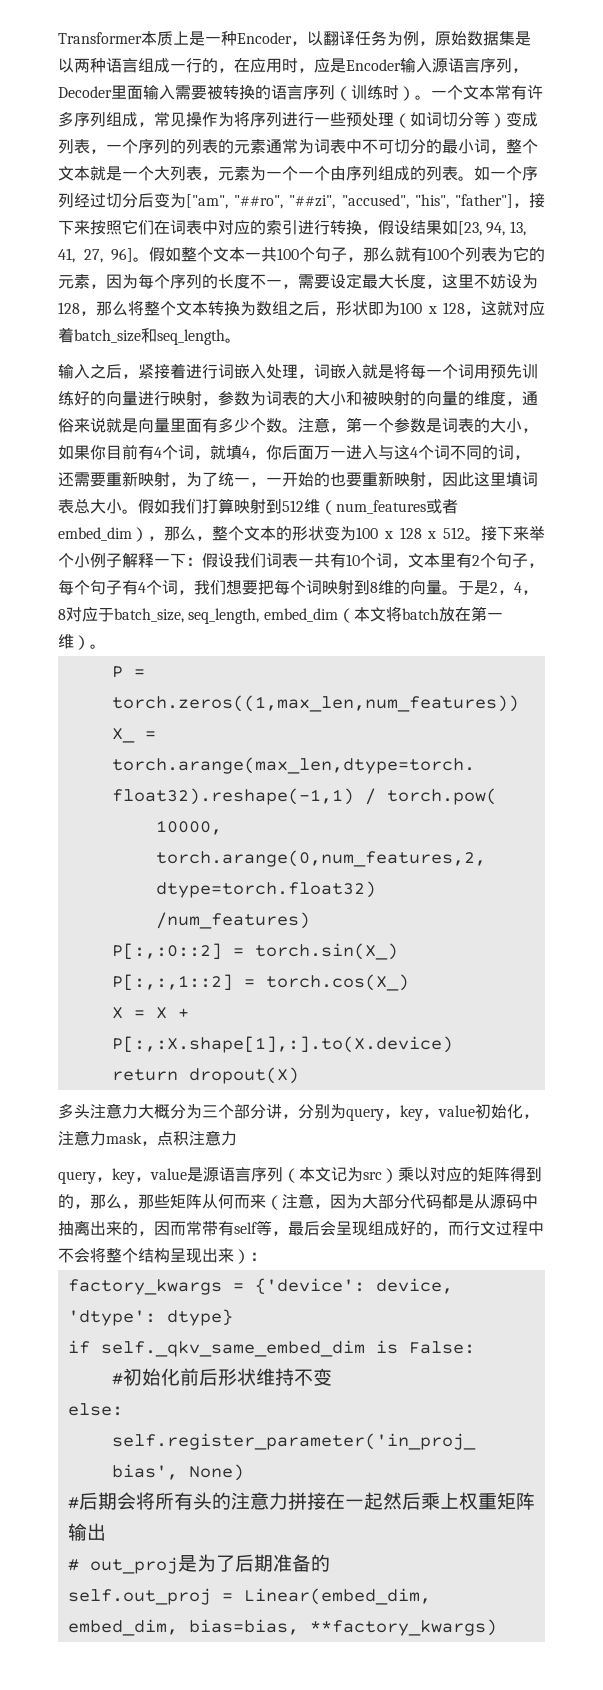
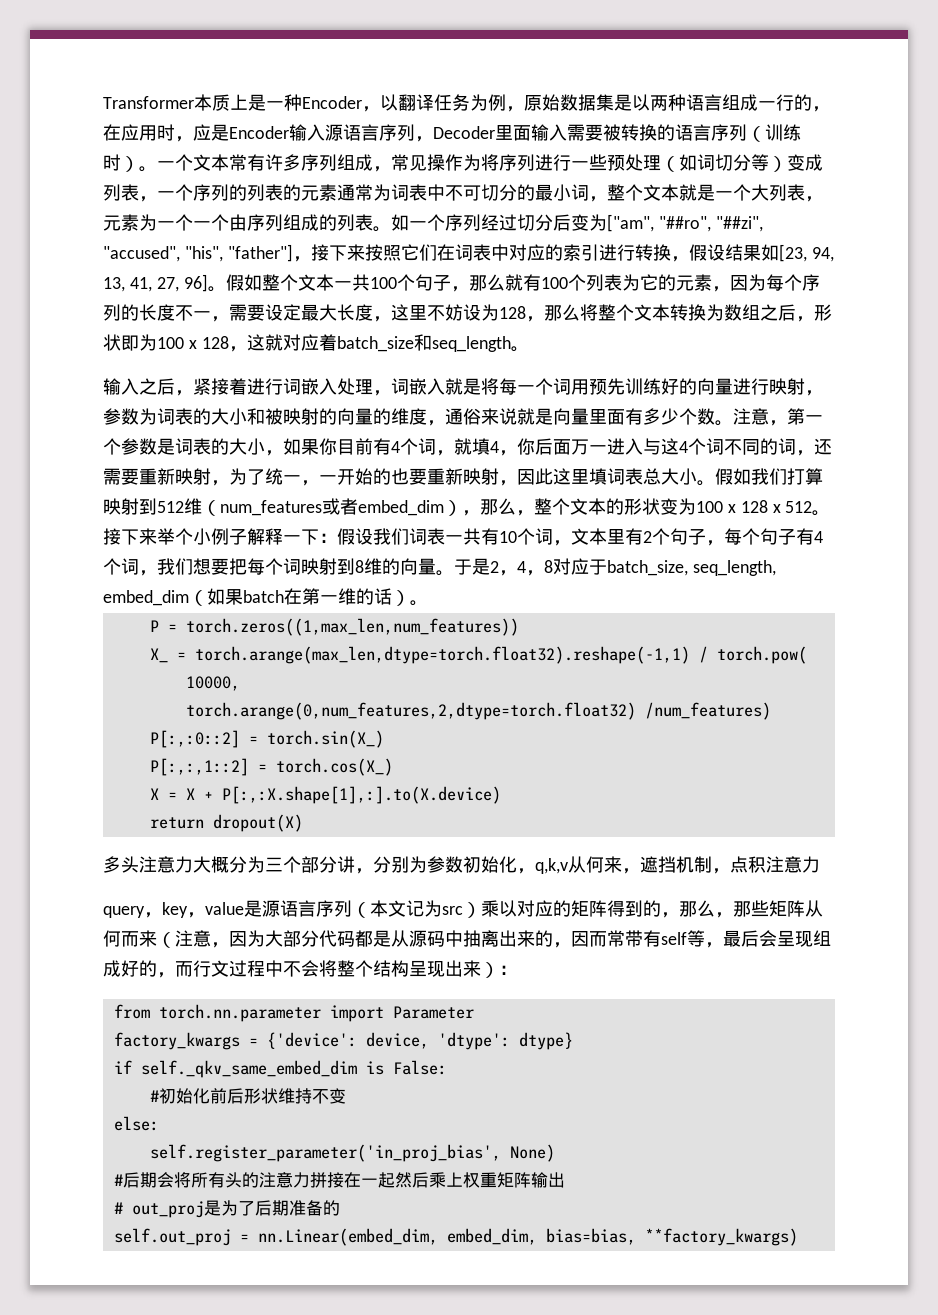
- 于是2，4，8对应于batch_size, seq_length, embed_dim（本文将batch放在第一维）。
+ 于是2，4，8对应于batch_size, seq_length, embed_dim（如果batch在第一维的话）。
- 多头注意力大概分为三个部分讲，分别为query，key，value初始化，注意力mask，点积注意力
+ 多头注意力大概分为三个部分讲，分别为参数初始化，q,k,v从何来，遮挡机制，点积注意力
+ from torch.nn.parameter import Parameter
- self.out_proj = Linear(embed_dim, embed_dim, bias=bias, **factory_kwargs)
+ self.out_proj = nn.Linear(embed_dim, embed_dim, bias=bias, **factory_kwargs)

